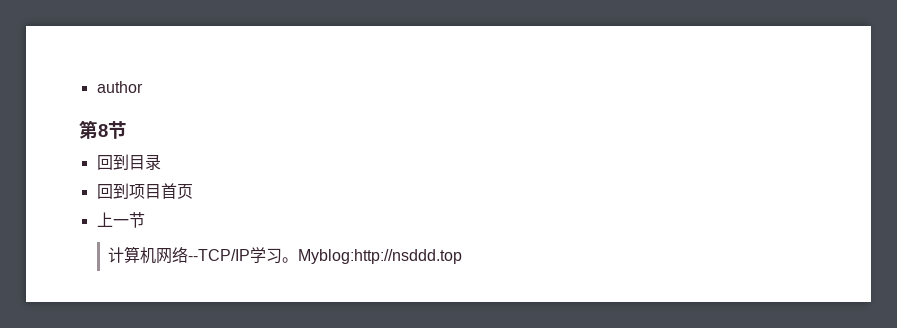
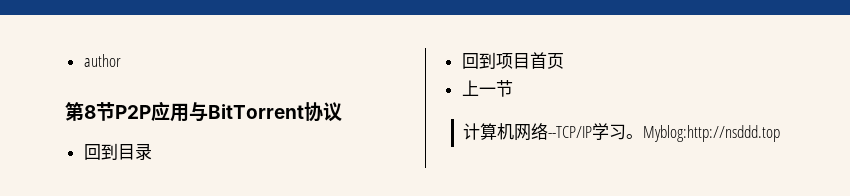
- 第8节
+ 第8节P2P应用与BitTorrent协议

